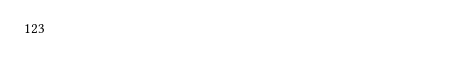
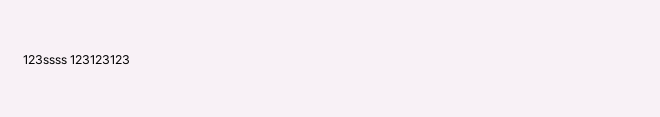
- 123
+ 123ssss 123123123

